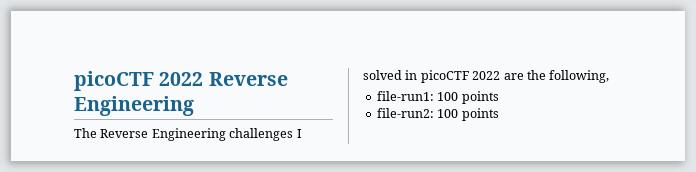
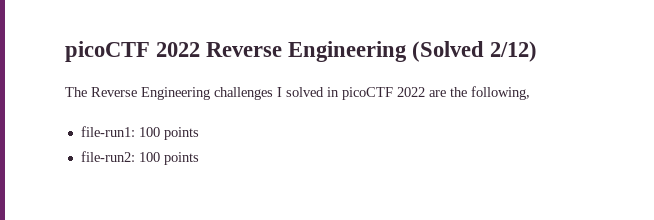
- picoCTF 2022 Reverse Engineering
+ picoCTF 2022 Reverse Engineering (Solved 2/12)

